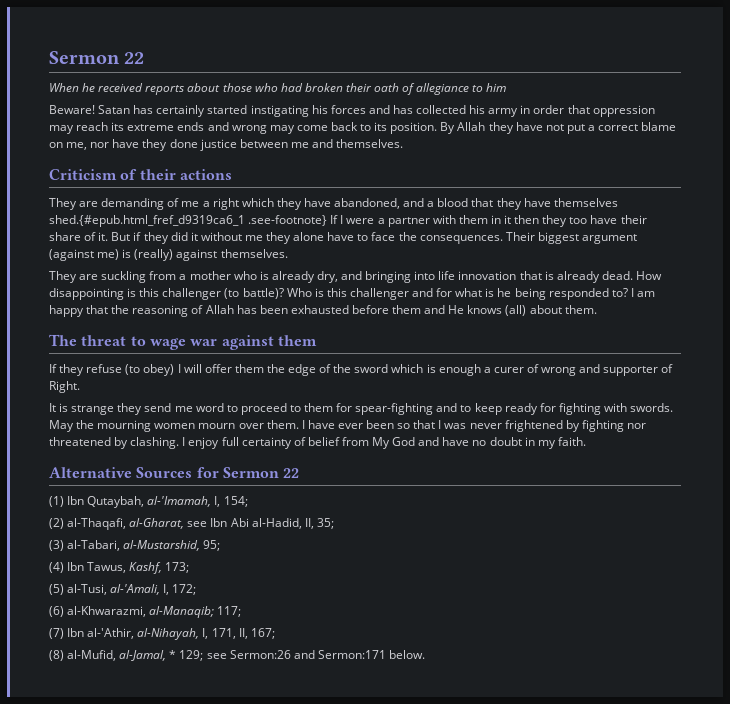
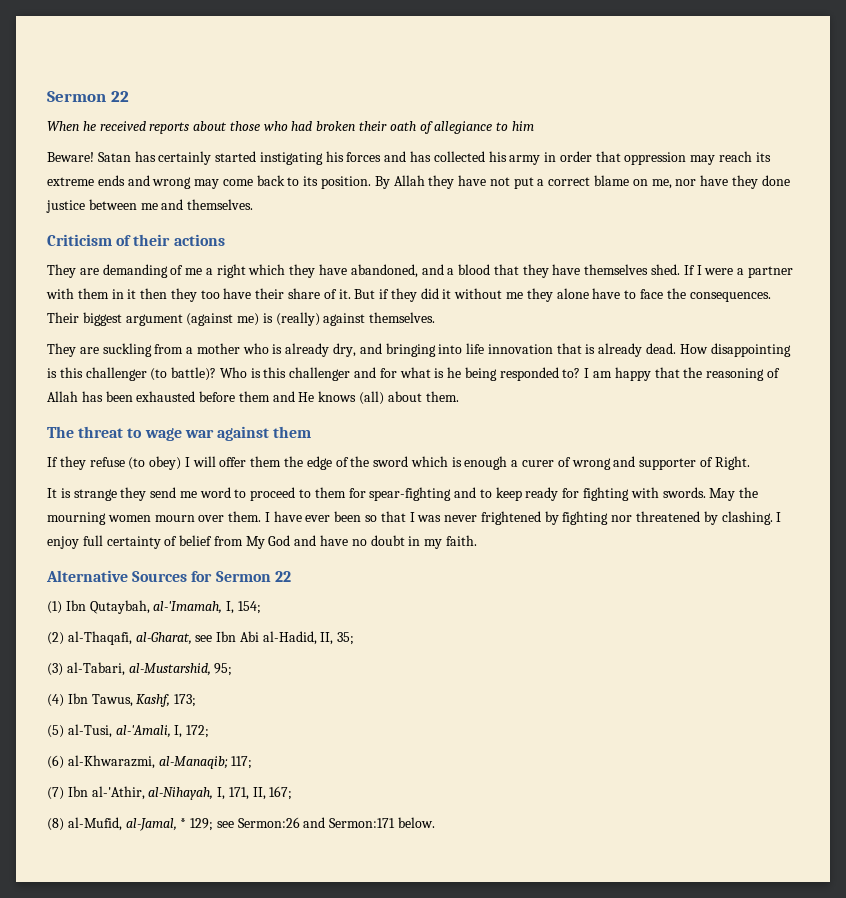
- They are demanding of me a right which they have abandoned, and a blood that they have themselves shed.{#epub.html_fref_d9319ca6_1 .see-footnote} If I were a partner with them in it then they too have their share of it.
+ They are demanding of me a right which they have abandoned, and a blood that they have themselves shed. If I were a partner with them in it then they too have their share of it.

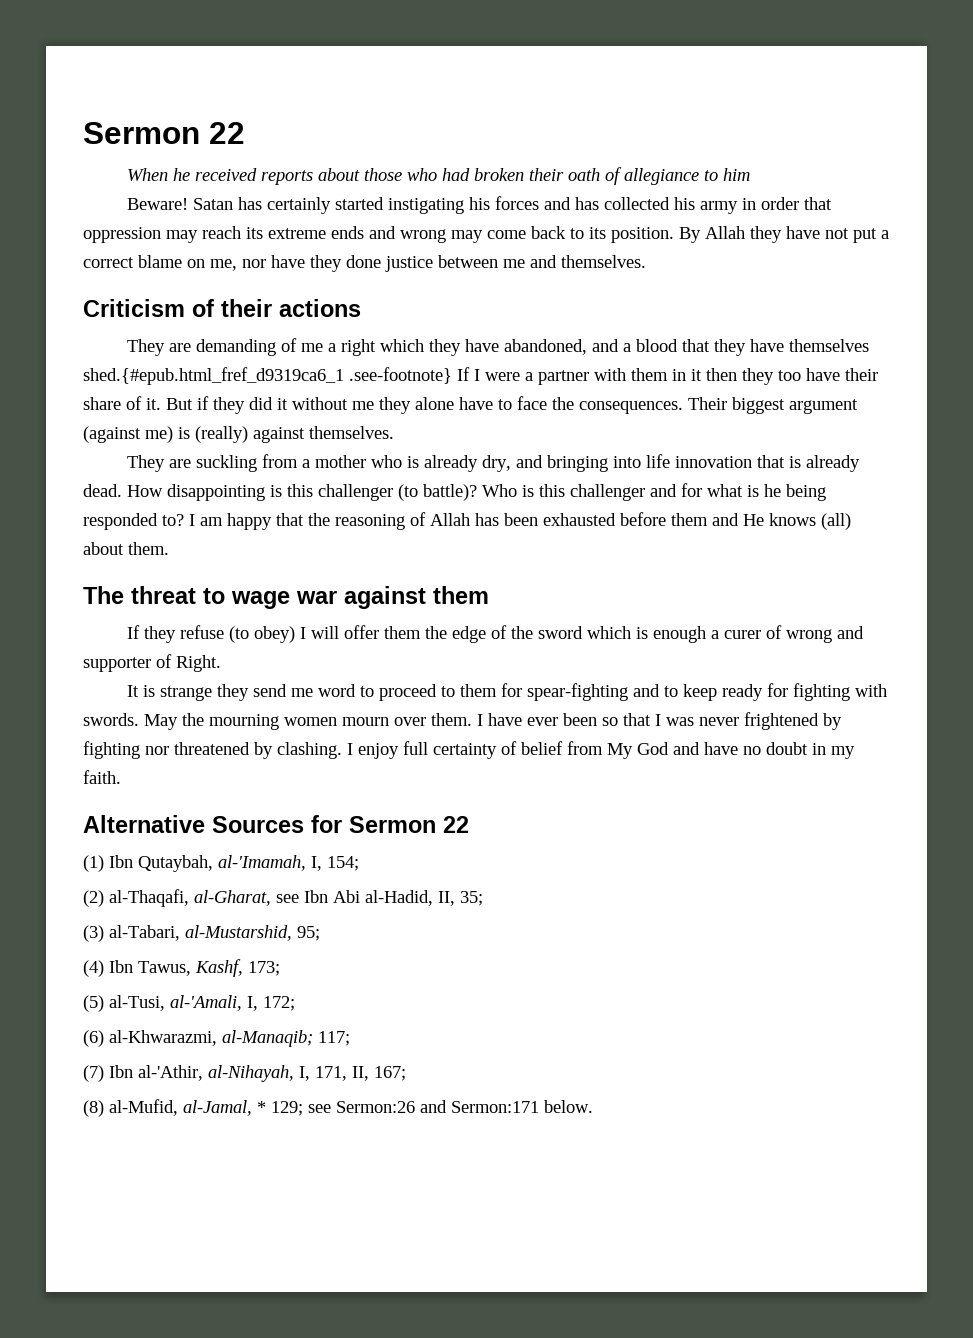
- They are demanding of me a right which they have abandoned, and a blood that they have themselves shed. If I were a partner with them in it then they too have their share of it.
+ They are demanding of me a right which they have abandoned, and a blood that they have themselves shed.{#epub.html_fref_d9319ca6_1 .see-footnote} If I were a partner with them in it then they too have their share of it.

